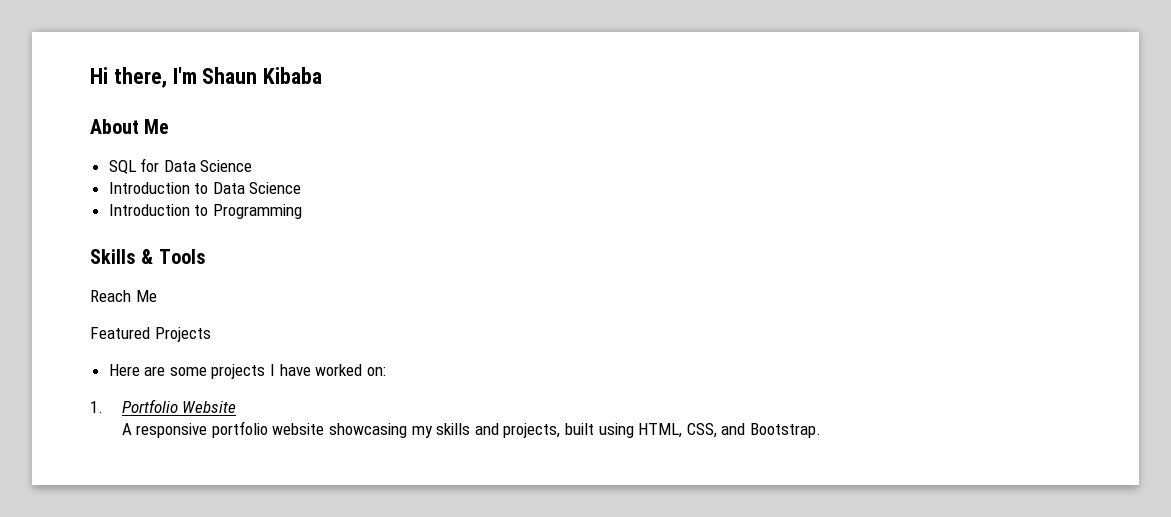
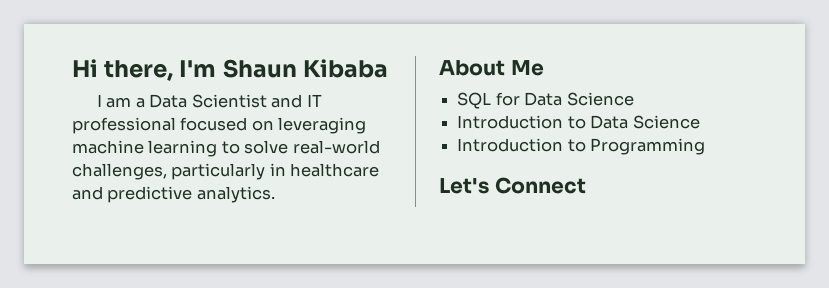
+ I am a Data Scientist and IT professional focused on leveraging machine learning to solve real-world challenges, particularly in healthcare and predictive analytics.
- Skills & Tools
- Reach Me
- Featured Projects
- Here are some projects I have worked on:
- 1. Portfolio Website
- A responsive portfolio website showcasing my skills and projects, built using HTML, CSS, and Bootstrap.
+ Let's Connect

